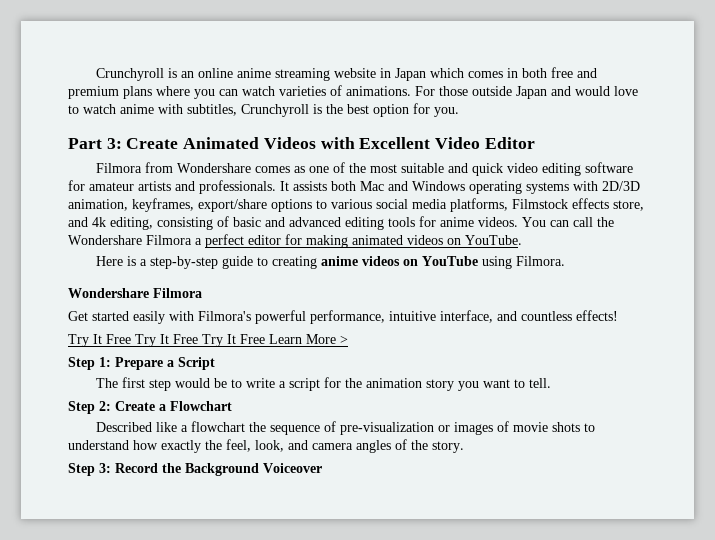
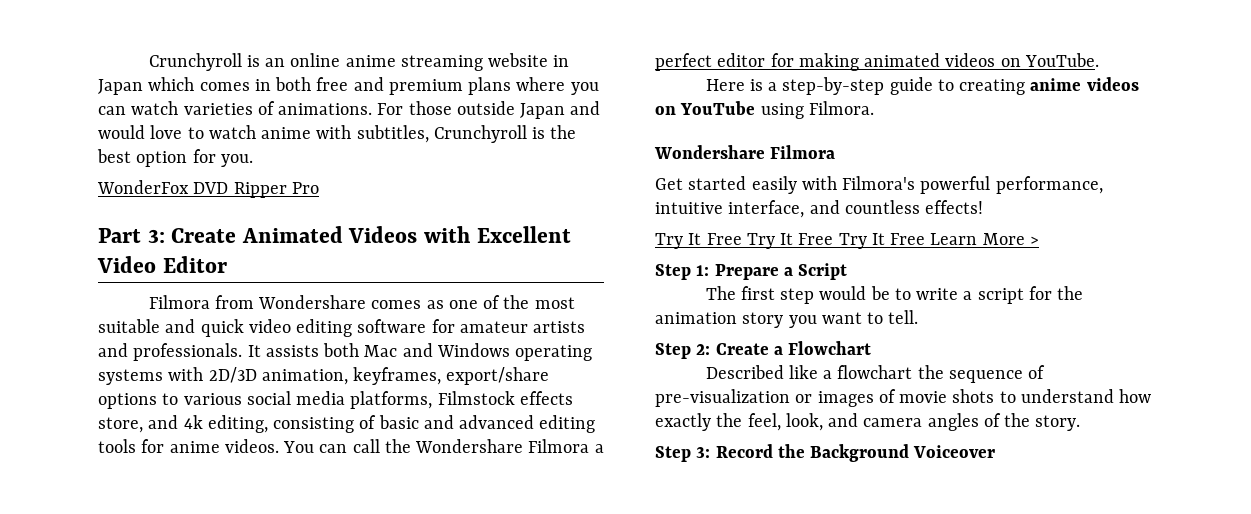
+ WonderFox DVD Ripper Pro

